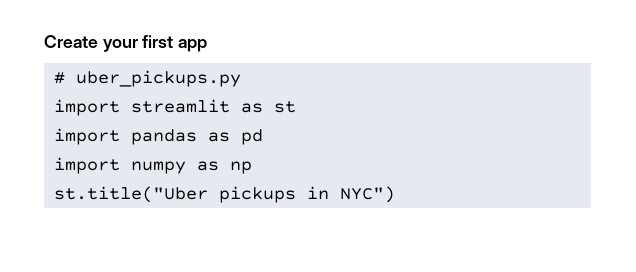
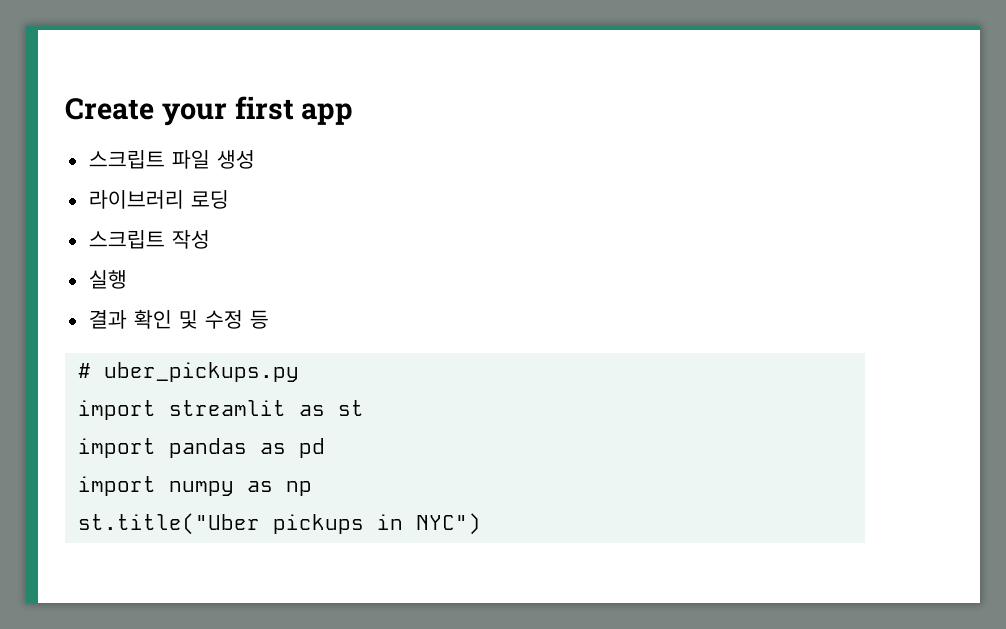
+ 스크립트 파일 생성
+ 라이브러리 로딩
+ 스크립트 작성
+ 실행
+ 결과 확인 및 수정 등

